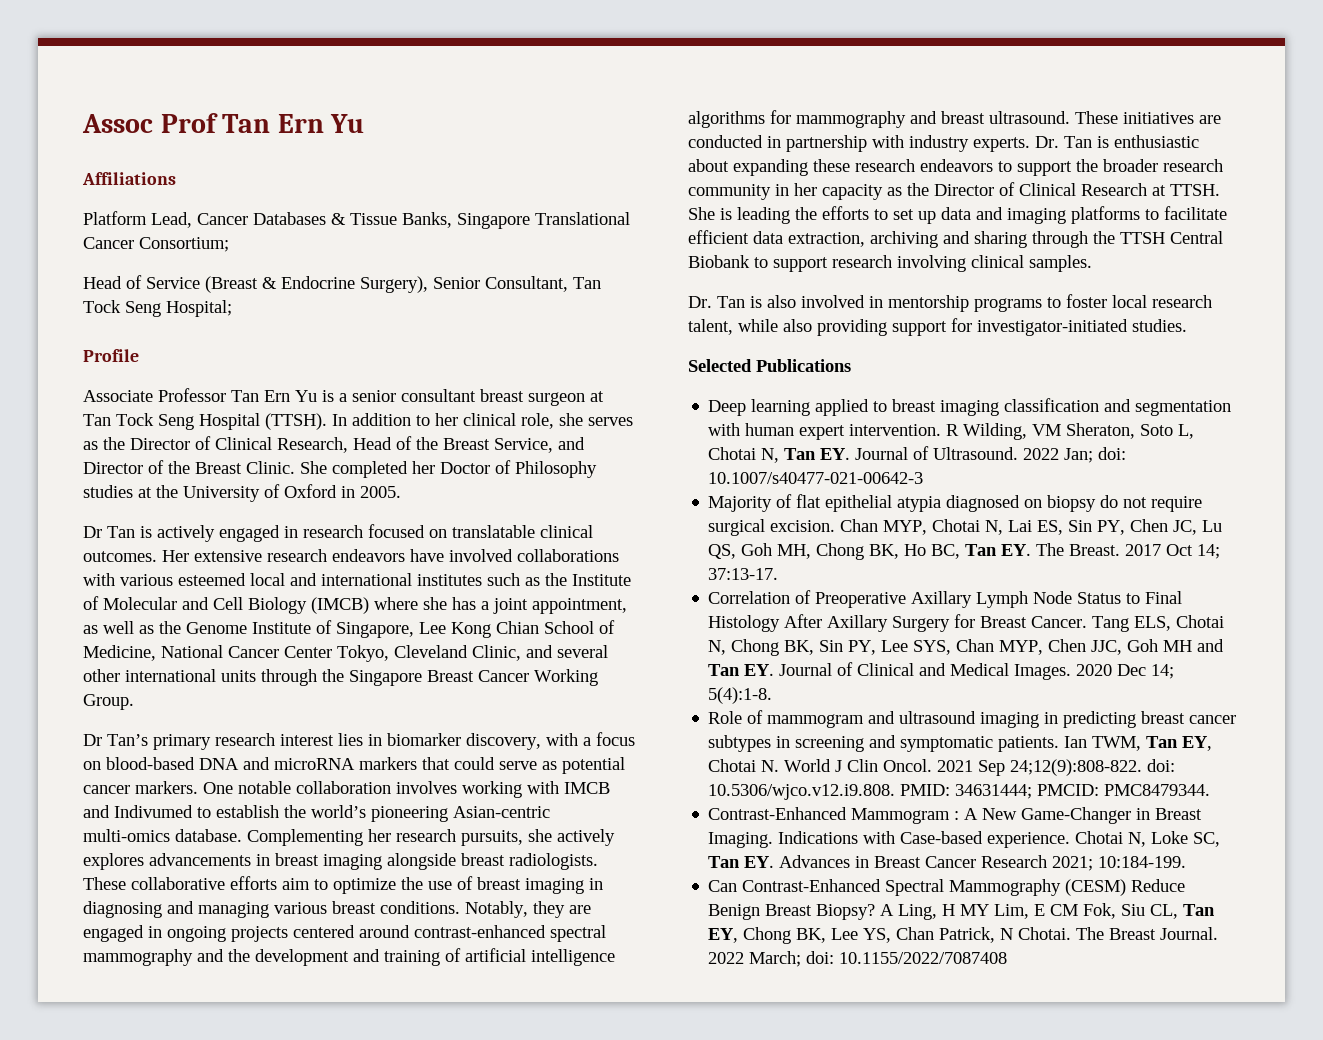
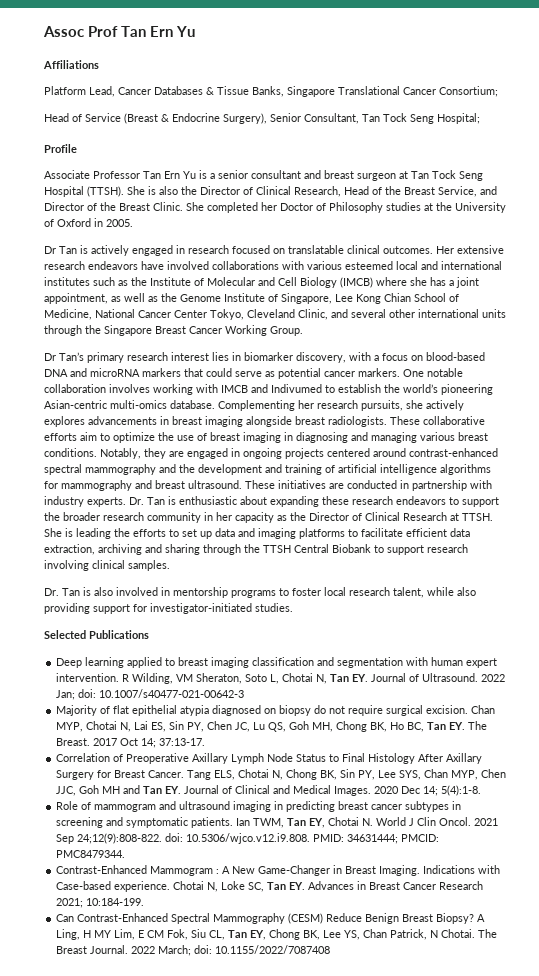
- Associate Professor Tan Ern Yu is a senior consultant breast surgeon at Tan Tock Seng Hospital (TTSH).
+ Associate Professor Tan Ern Yu is a senior consultant and breast surgeon at Tan Tock Seng Hospital (TTSH).
- In addition to her clinical role, she serves as the Director of Clinical Research, Head of the Breast Service, and Director of the Breast Clinic.
+ She is also the Director of Clinical Research, Head of the Breast Service, and Director of the Breast Clinic.

